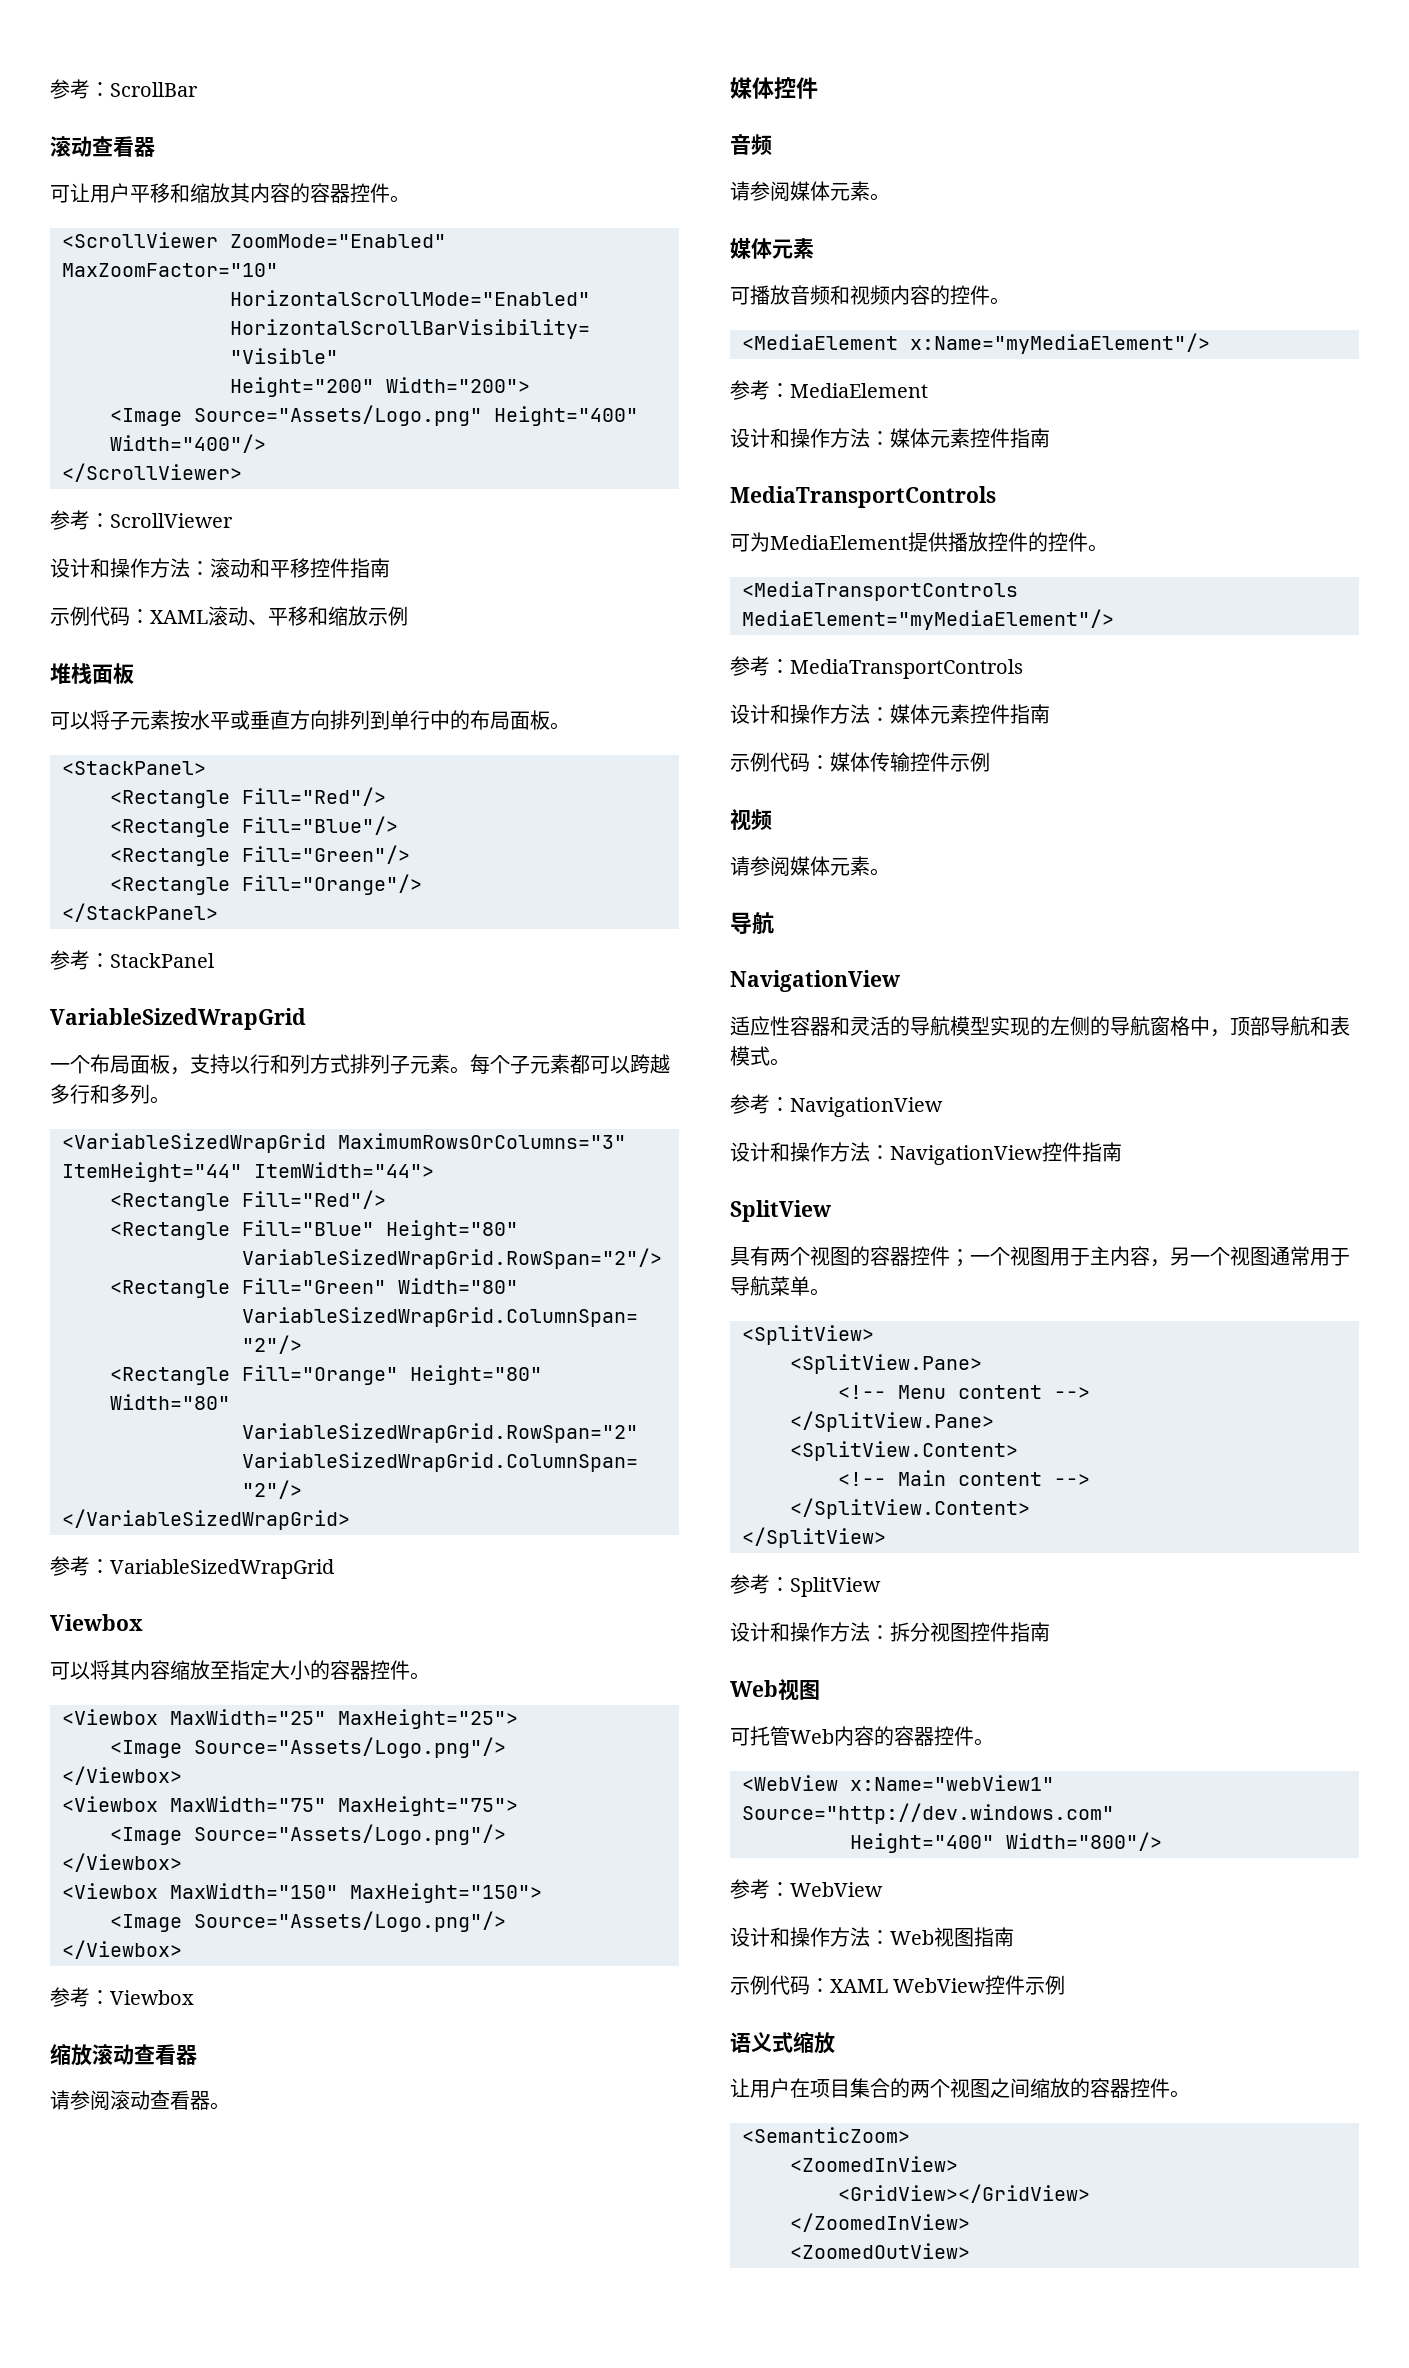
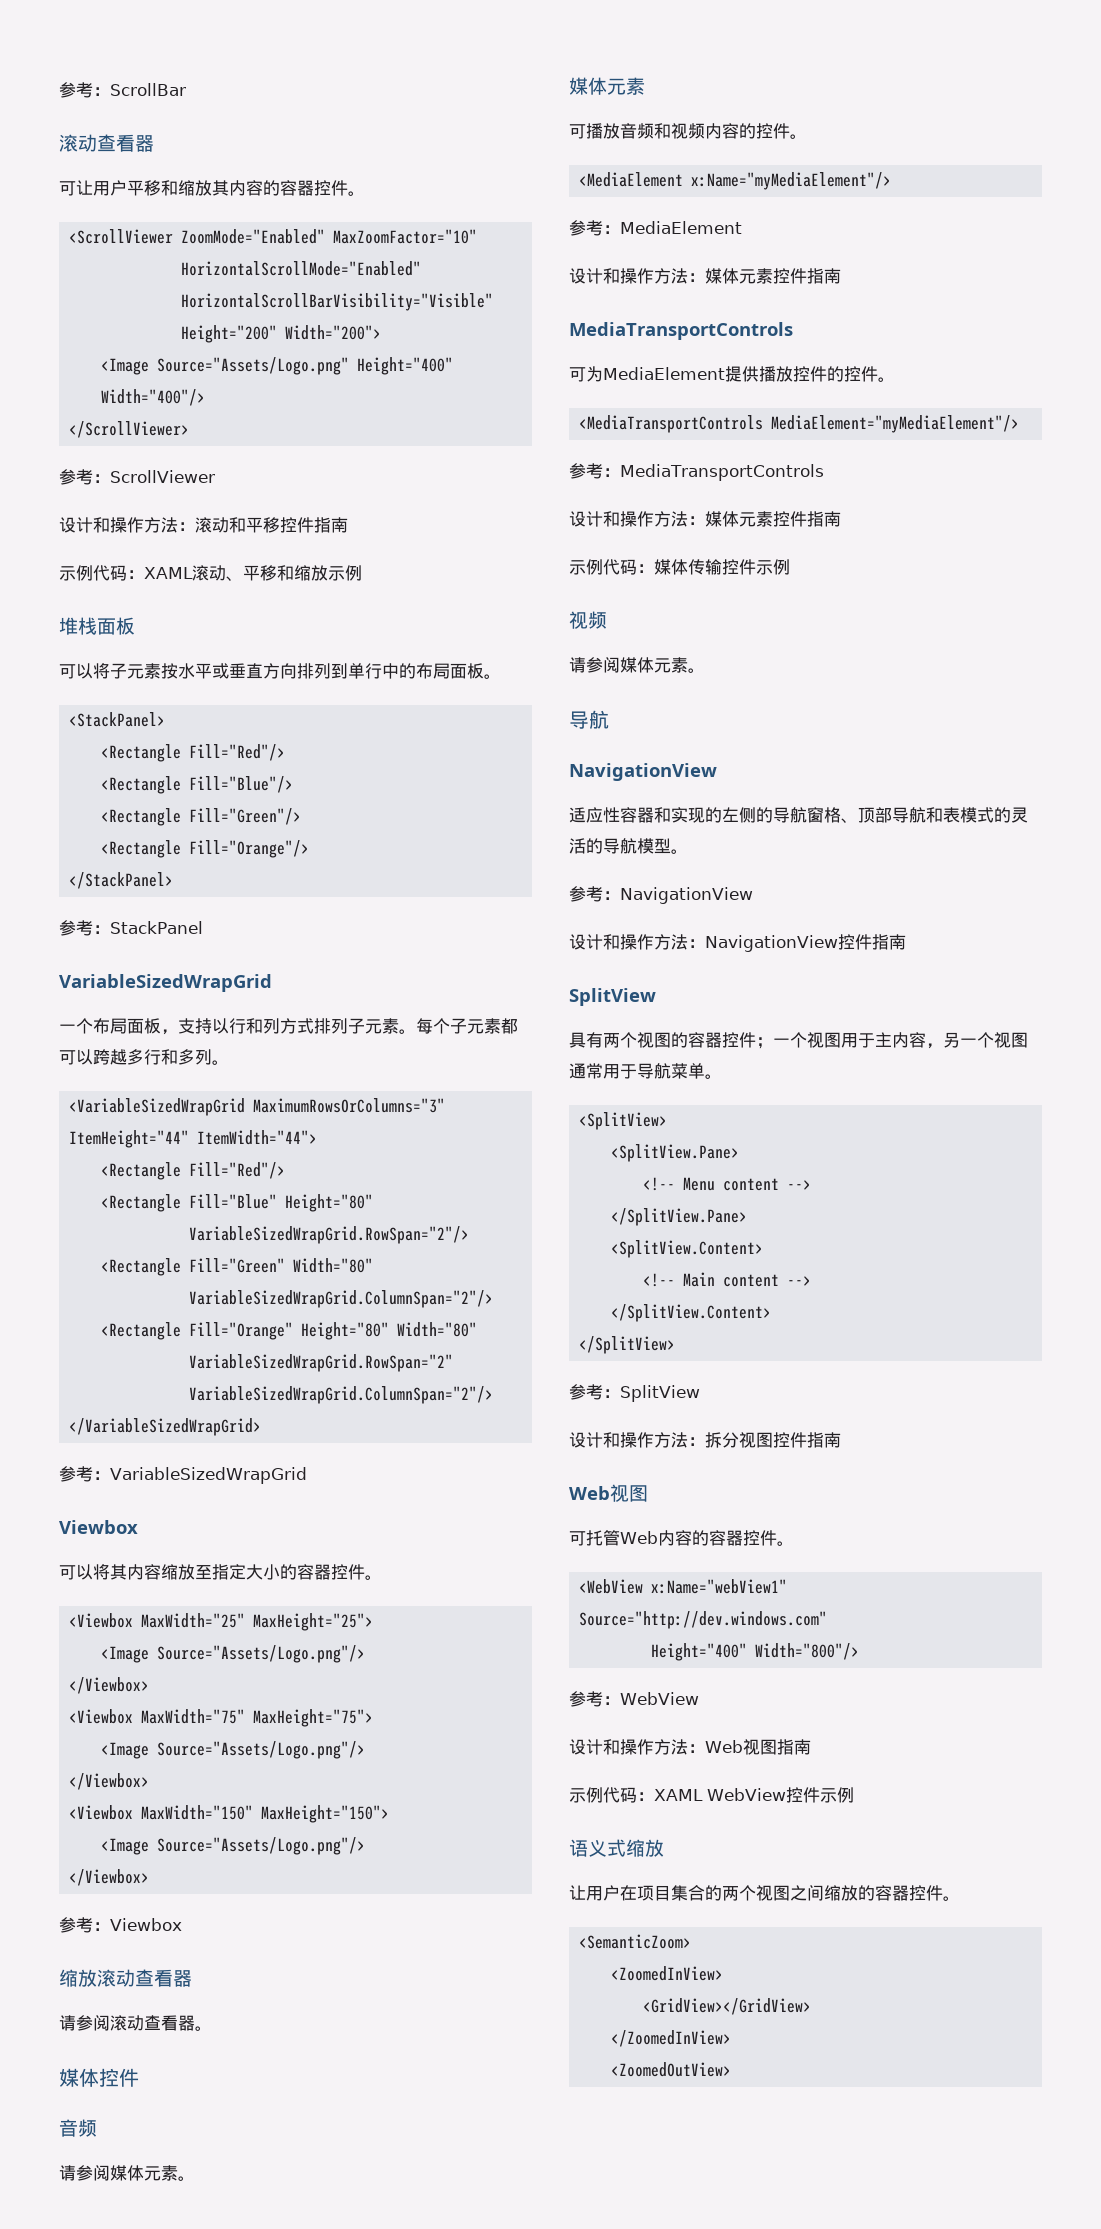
- 适应性容器和灵活的导航模型实现的左侧的导航窗格中，顶部导航和表模式。
+ 适应性容器和实现的左侧的导航窗格、顶部导航和表模式的灵活的导航模型。

